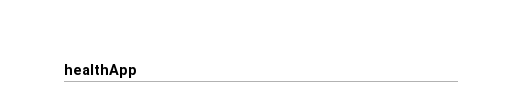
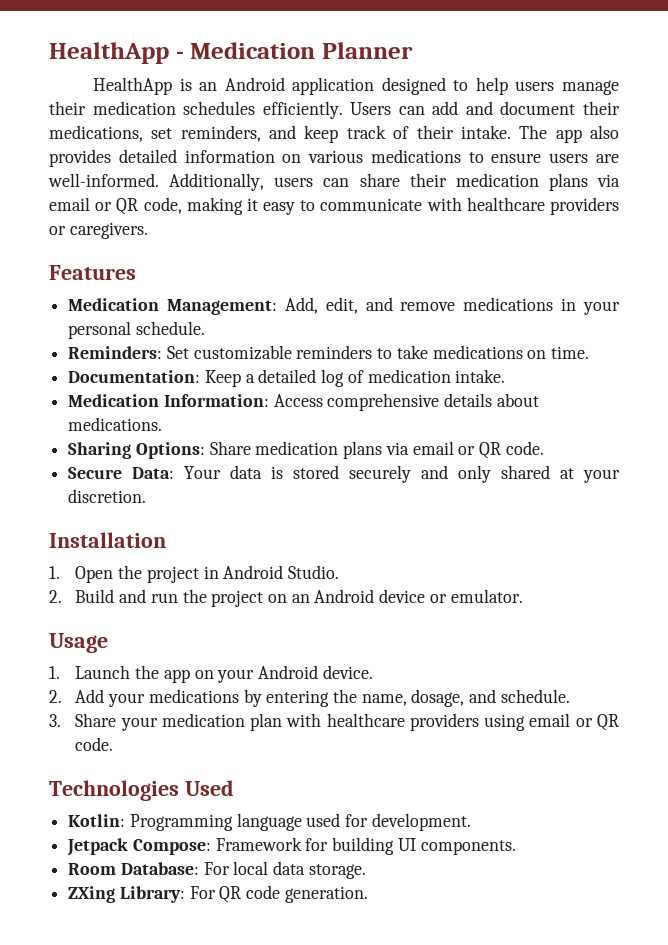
- healthApp
+ HealthApp - Medication Planner
+ HealthApp is an Android application designed to help users manage their medication schedules efficiently. Users can add and document their medications, set reminders, and keep track of their intake. The app also provides detailed information on various medications to ensure users are well-informed. Additionally, users can share their medication plans via email or QR code, making it easy to communicate with healthcare providers or caregivers.
+ Features
+ Medication Management: Add, edit, and remove medications in your personal schedule.
+ Reminders: Set customizable reminders to take medications on time.
+ Documentation: Keep a detailed log of medication intake.
+ Medication Information: Access comprehensive details about medications.
+ Sharing Options: Share medication plans via email or QR code.
+ Secure Data: Your data is stored securely and only shared at your discretion.
+ Installation
+ 1. Open the project in Android Studio.
+ 2. Build and run the project on an Android device or emulator.
+ Usage
+ 1. Launch the app on your Android device.
+ 2. Add your medications by entering the name, dosage, and schedule.
+ 3. Share your medication plan with healthcare providers using email or QR code.
+ Technologies Used
+ Kotlin: Programming language used for development.
+ Jetpack Compose: Framework for building UI components.
+ Room Database: For local data storage.
+ ZXing Library: For QR code generation.

